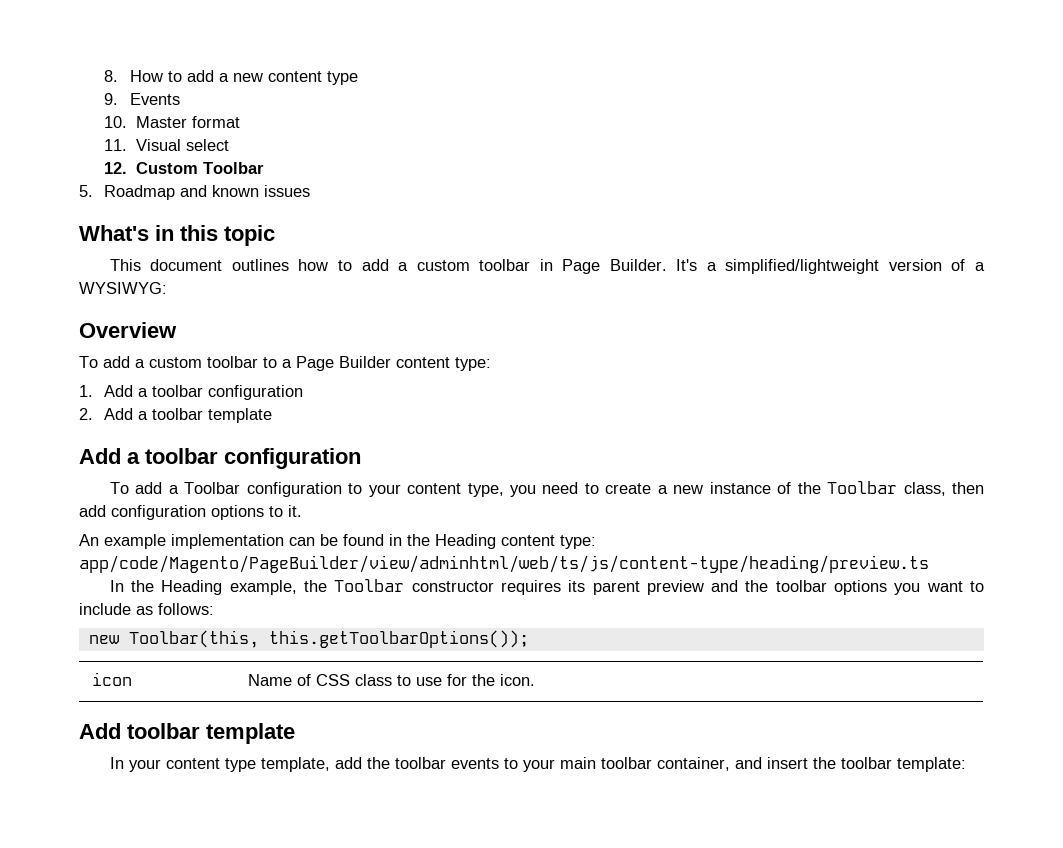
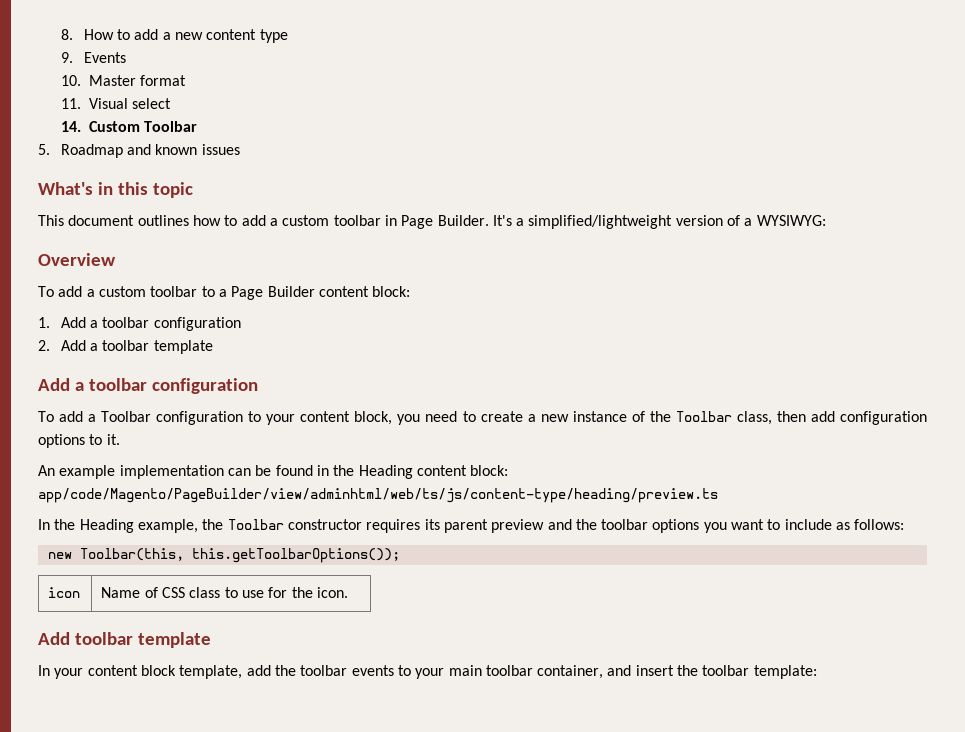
- 12. Custom Toolbar
+ 14. Custom Toolbar
- To add a custom toolbar to a Page Builder content type:
+ To add a custom toolbar to a Page Builder content block:
- To add a Toolbar configuration to your content type, you need to create a new instance of the Toolbar class, then add configuration options to it.
+ To add a Toolbar configuration to your content block, you need to create a new instance of the Toolbar class, then add configuration options to it.
- An example implementation can be found in the Heading content type: app/code/Magento/PageBuilder/view/adminhtml/web/ts/js/content-type/heading/preview.ts
+ An example implementation can be found in the Heading content block: app/code/Magento/PageBuilder/view/adminhtml/web/ts/js/content-type/heading/preview.ts
- In your content type template, add the toolbar events to your main toolbar container, and insert the toolbar template:
+ In your content block template, add the toolbar events to your main toolbar container, and insert the toolbar template:

